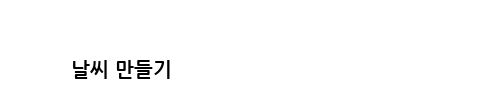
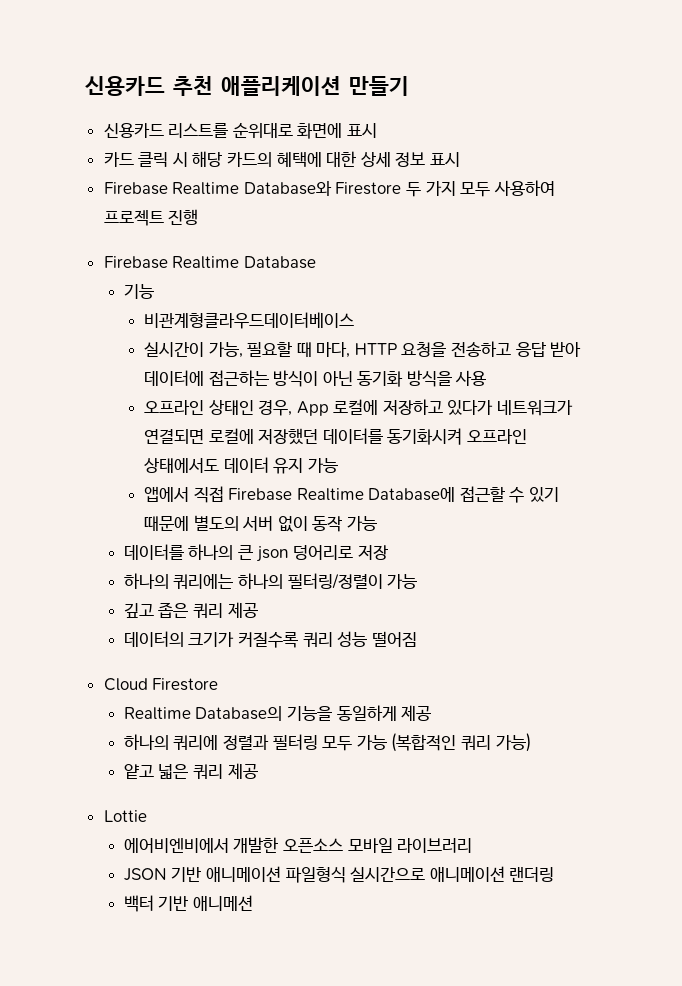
- 날씨 만들기
+ 신용카드 추천 애플리케이션 만들기
+ 신용카드 리스트를 순위대로 화면에 표시
+ 카드 클릭 시 해당 카드의 혜택에 대한 상세 정보 표시
+ Firebase Realtime Database와 Firestore 두 가지 모두 사용하여 프로젝트 진행
+ Firebase Realtime Database
+ 기능
+ 비관계형클라우드데이터베이스
+ 실시간이 가능, 필요할 때 마다, HTTP 요청을 전송하고 응답 받아 데이터에 접근하는 방식이 아닌 동기화 방식을 사용
+ 오프라인 상태인 경우, App 로컬에 저장하고 있다가 네트워크가 연결되면 로컬에 저장했던 데이터를 동기화시켜 오프라인 상태에서도 데이터 유지 가능
+ 앱에서 직접 Firebase Realtime Database에 접근할 수 있기 때문에 별도의 서버 없이 동작 가능
+ 데이터를 하나의 큰 json 덩어리로 저장
+ 하나의 쿼리에는 하나의 필터링/정렬이 가능
+ 깊고 좁은 쿼리 제공
+ 데이터의 크기가 커질수록 쿼리 성능 떨어짐
+ Cloud Firestore
+ Realtime Database의 기능을 동일하게 제공
+ 하나의 쿼리에 정렬과 필터링 모두 가능 (복합적인 쿼리 가능)
+ 얕고 넓은 쿼리 제공
+ Lottie
+ 에어비엔비에서 개발한 오픈소스 모바일 라이브러리
+ JSON 기반 애니메이션 파일형식 실시간으로 애니메이션 랜더링
+ 백터 기반 애니메션

